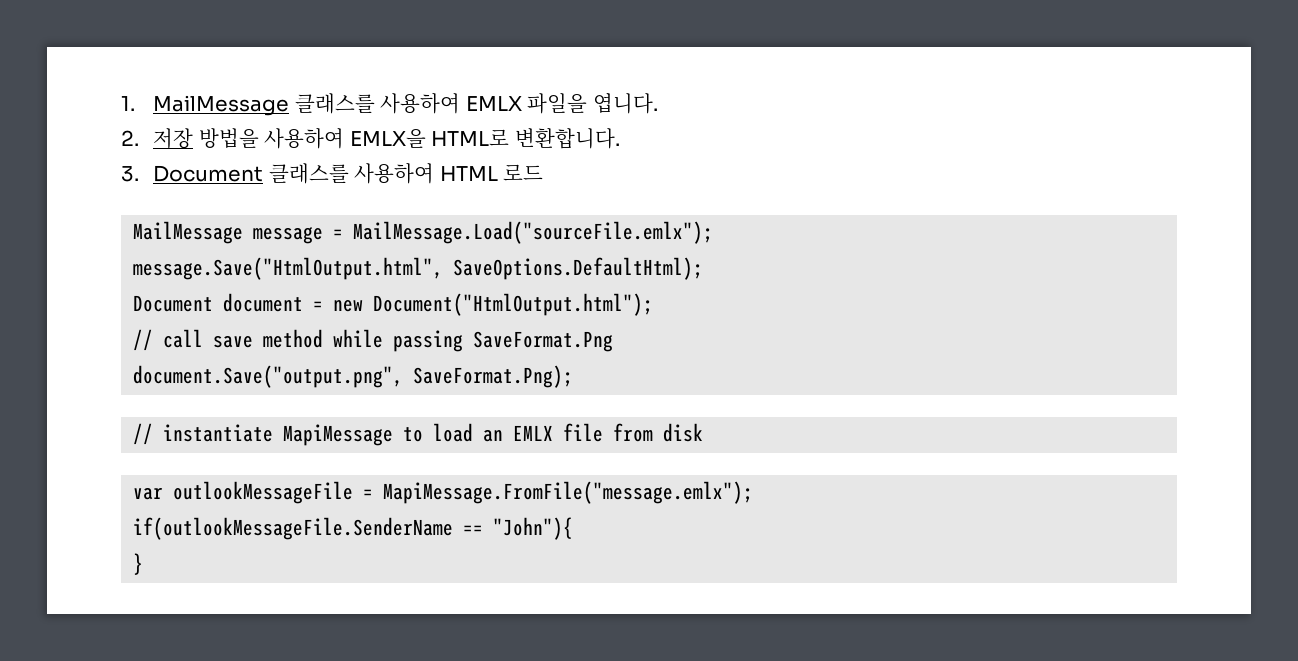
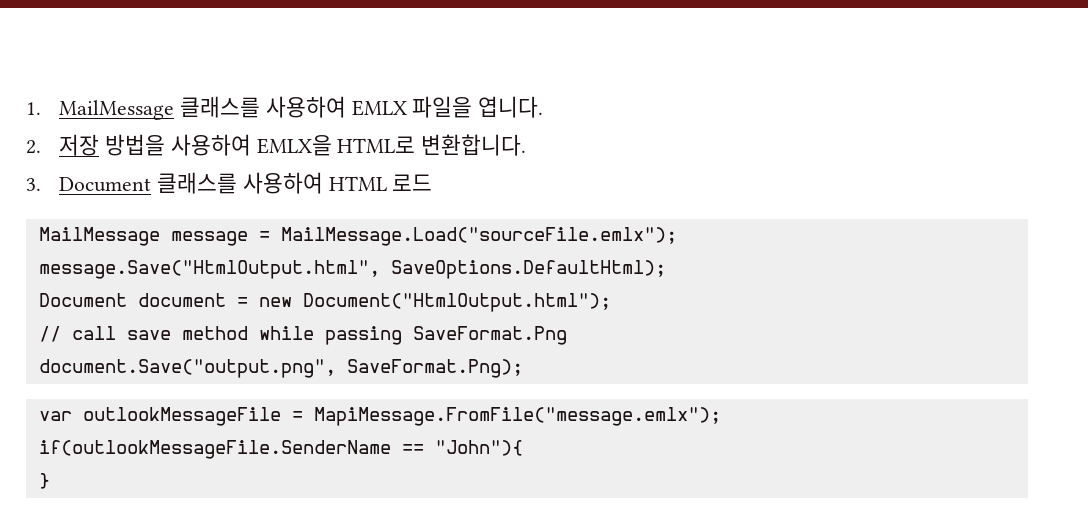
- // instantiate MapiMessage to load an EMLX file from disk

